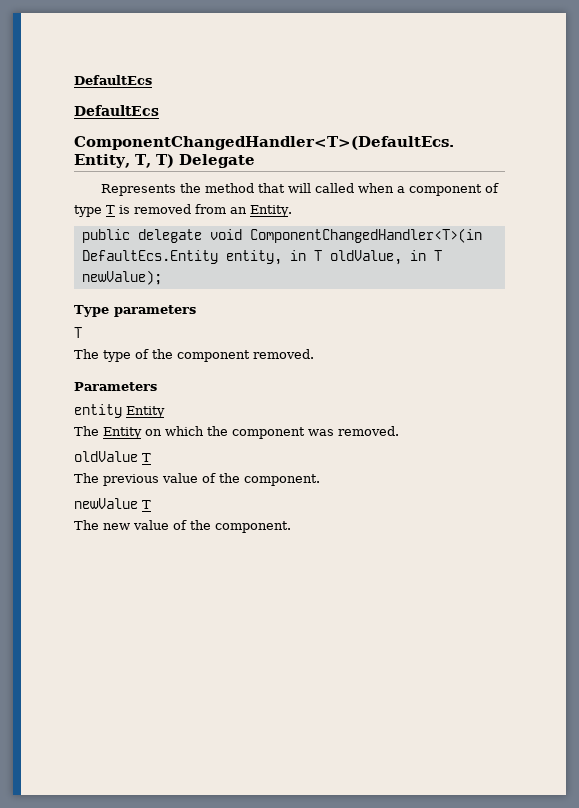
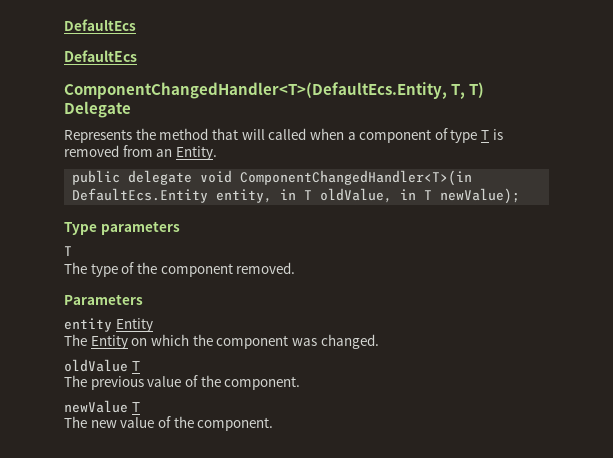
- The Entity on which the component was removed.
+ The Entity on which the component was changed.

